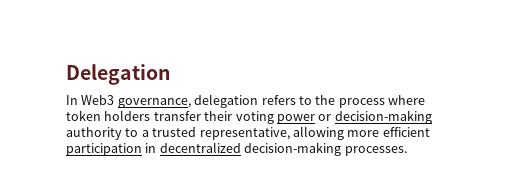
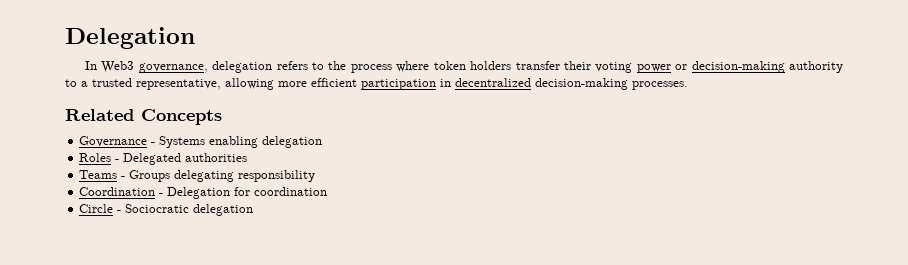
+ Related Concepts
+ Governance - Systems enabling delegation
+ Roles - Delegated authorities
+ Teams - Groups delegating responsibility
+ Coordination - Delegation for coordination
+ Circle - Sociocratic delegation

